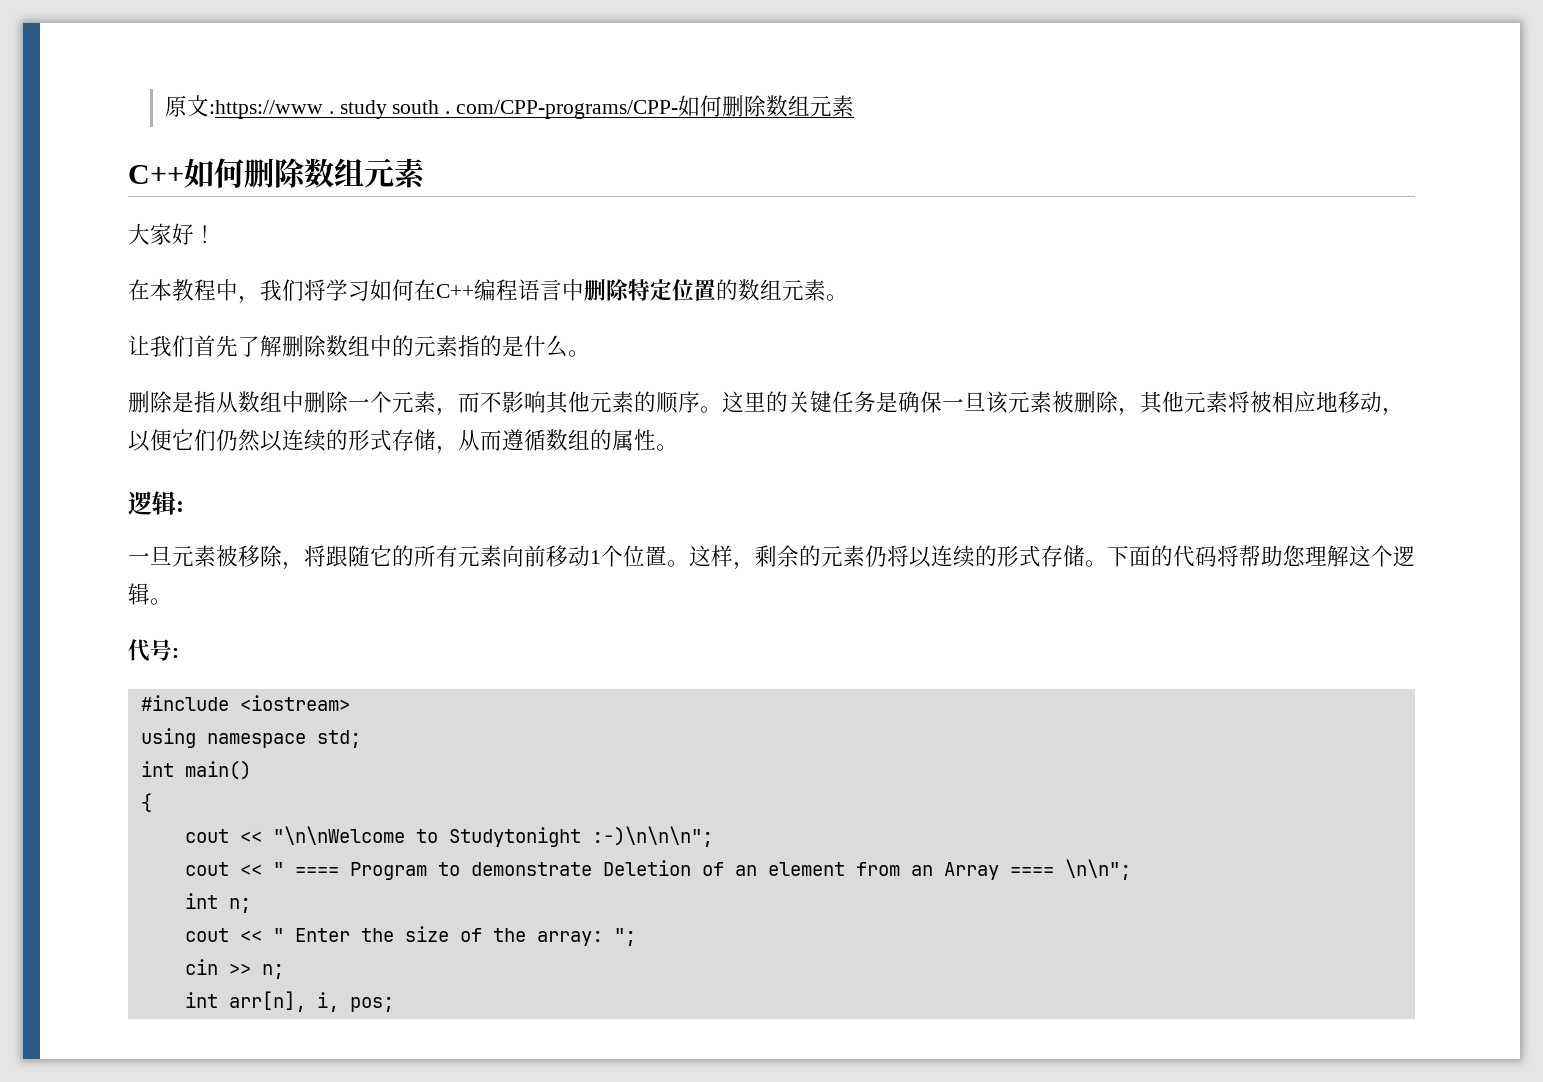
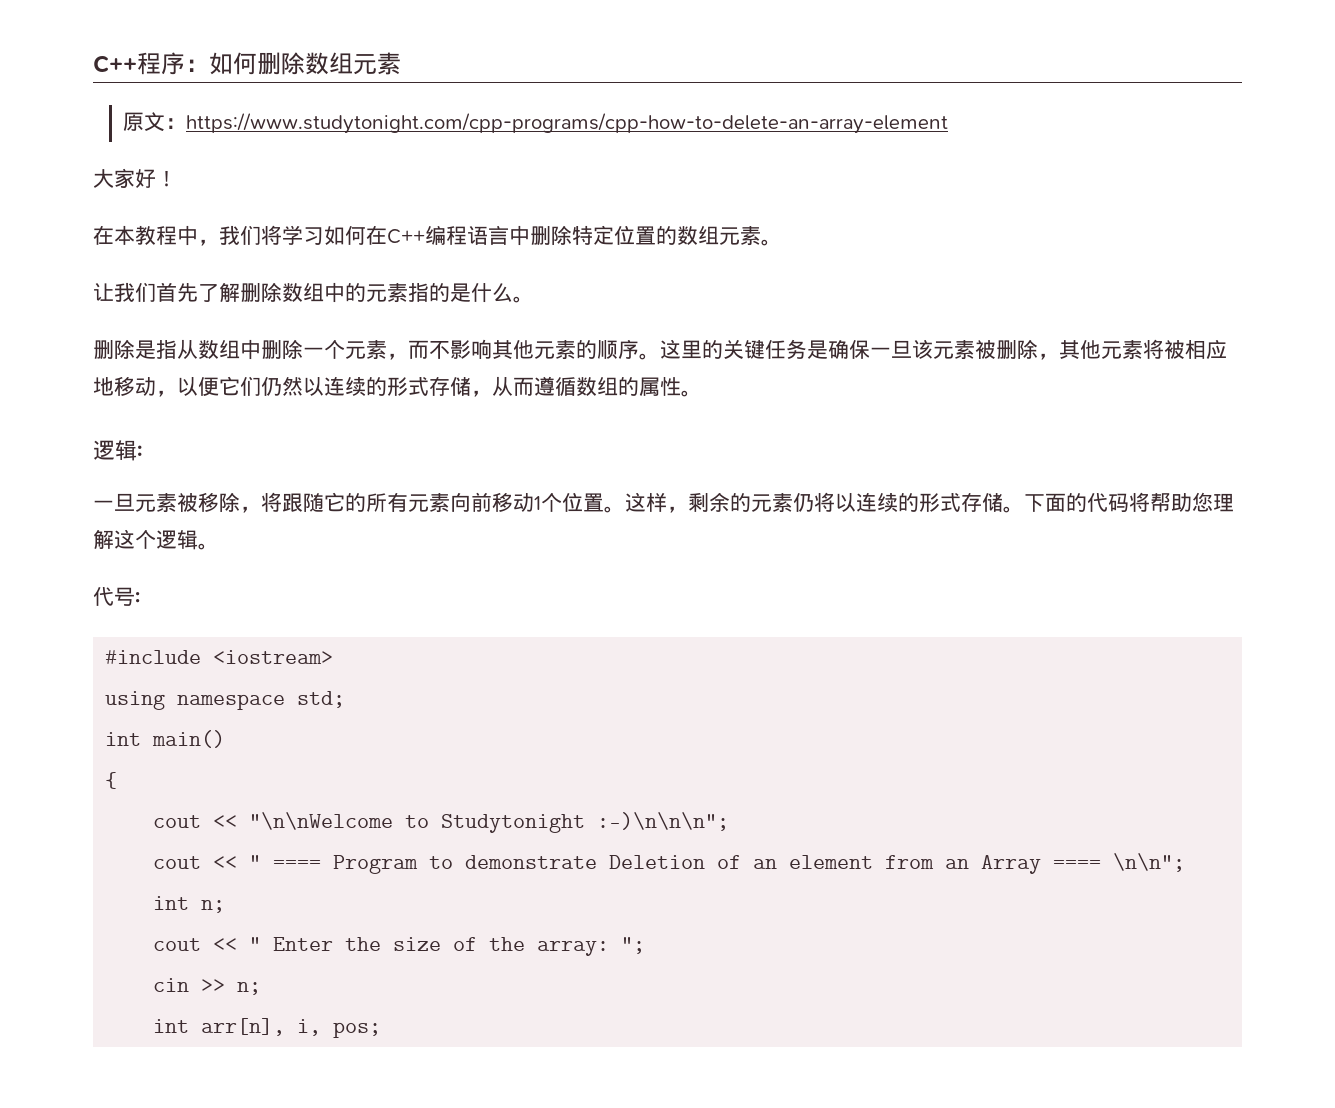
- 原文:https://www . study south . com/CPP-programs/CPP-如何删除数组元素
- C++如何删除数组元素
+ C++程序：如何删除数组元素
+ 原文：https://www.studytonight.com/cpp-programs/cpp-how-to-delete-an-array-element

